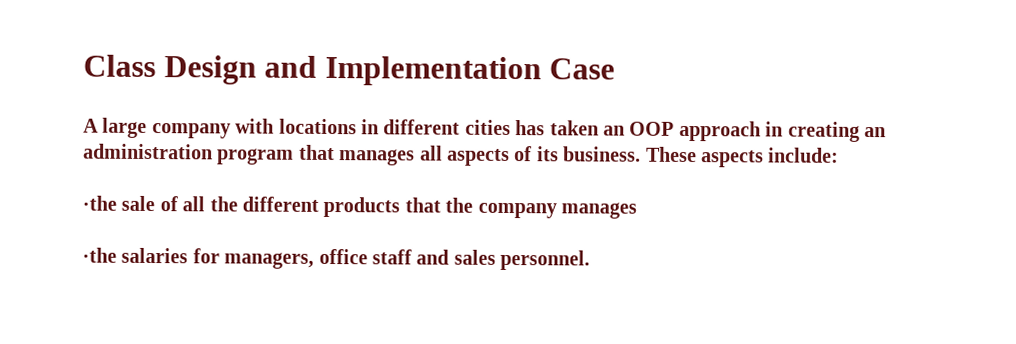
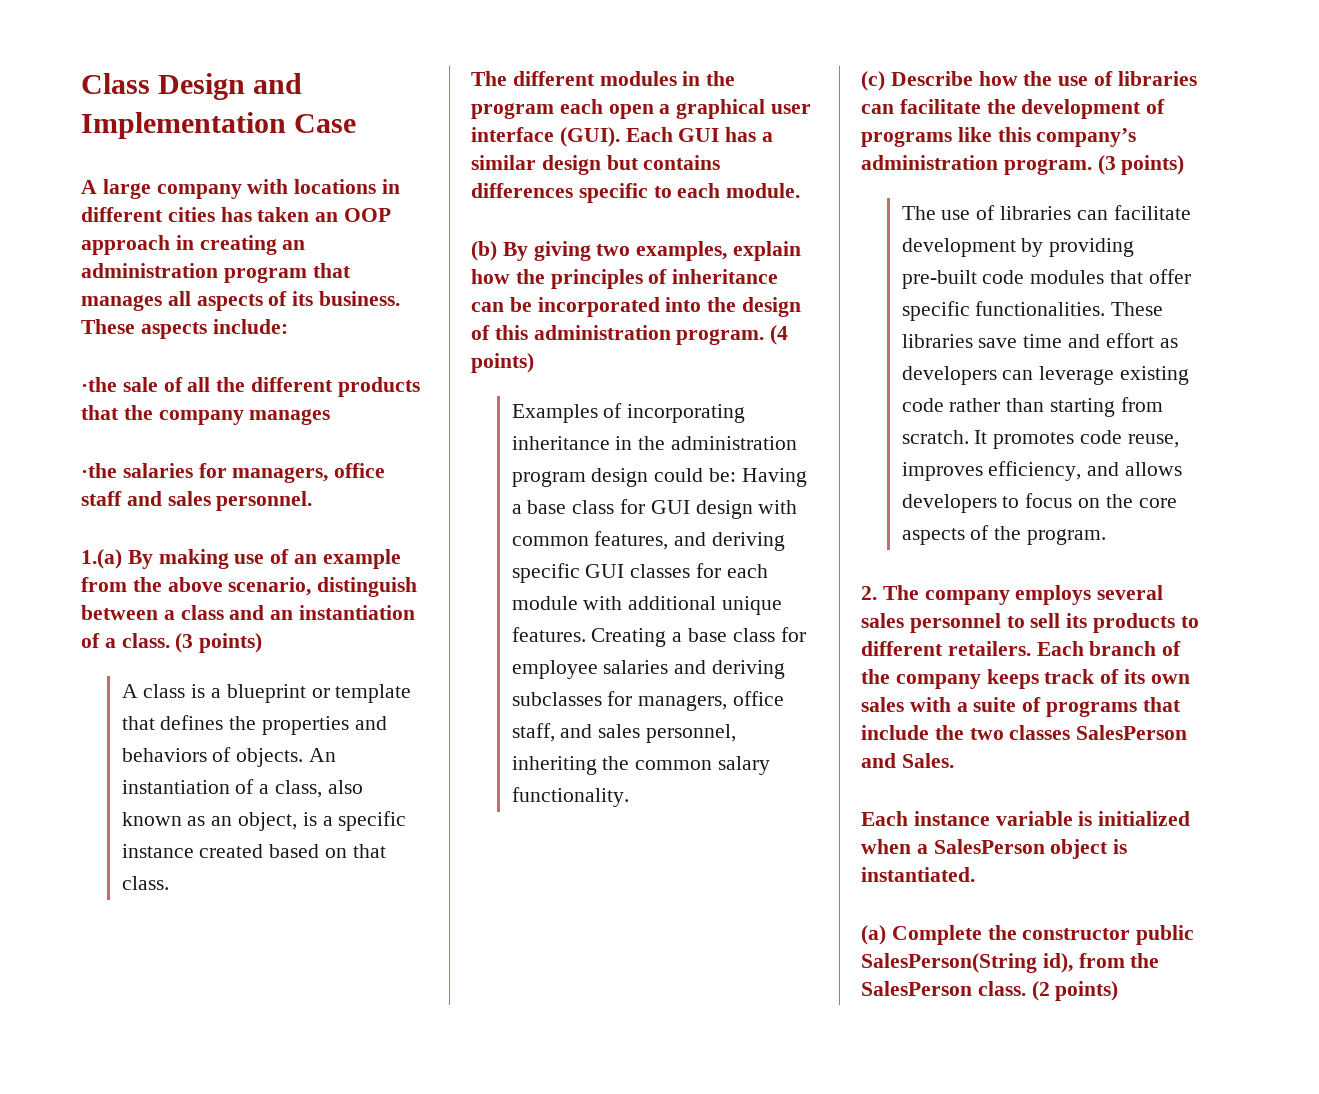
+ 1.(a) By making use of an example from the above scenario, distinguish between a class and an instantiation of a class. (3 points)
+ A class is a blueprint or template that defines the properties and behaviors of objects. An instantiation of a class, also known as an object, is a specific instance created based on that class.
+ The different modules in the program each open a graphical user interface (GUI). Each GUI has a similar design but contains differences specific to each module.
+ (b) By giving two examples, explain how the principles of inheritance can be incorporated into the design of this administration program. (4 points)
+ Examples of incorporating inheritance in the administration program design could be: Having a base class for GUI design with common features, and deriving specific GUI classes for each module with additional unique features. Creating a base class for employee salaries and deriving subclasses for managers, office staff, and sales personnel, inheriting the common salary functionality.
+ (c) Describe how the use of libraries can facilitate the development of programs like this company’s administration program. (3 points)
+ The use of libraries can facilitate development by providing pre-built code modules that offer specific functionalities. These libraries save time and effort as developers can leverage existing code rather than starting from scratch. It promotes code reuse, improves efficiency, and allows developers to focus on the core aspects of the program.
+ 2. The company employs several sales personnel to sell its products to different retailers. Each branch of the company keeps track of its own sales with a suite of programs that include the two classes SalesPerson and Sales.
+ Each instance variable is initialized when a SalesPerson object is instantiated.
+ (a) Complete the constructor public SalesPerson(String id), from the SalesPerson class. (2 points)

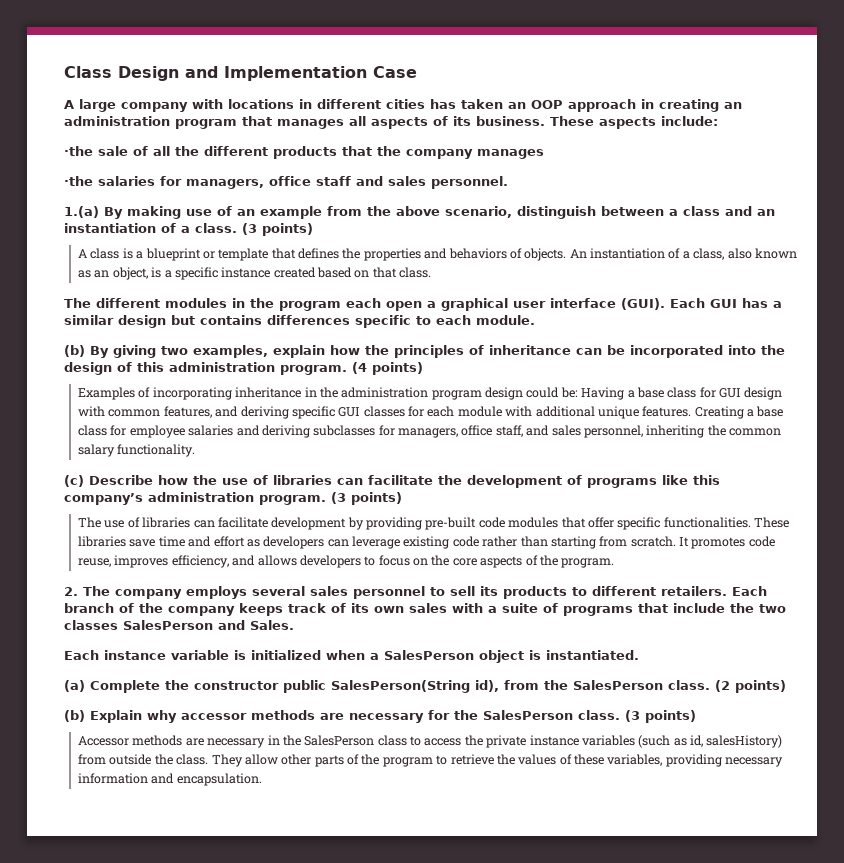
+ (b) Explain why accessor methods are necessary for the SalesPerson class. (3 points)
+ Accessor methods are necessary in the SalesPerson class to access the private instance variables (such as id, salesHistory) from outside the class. They allow other parts of the program to retrieve the values of these variables, providing necessary information and encapsulation.

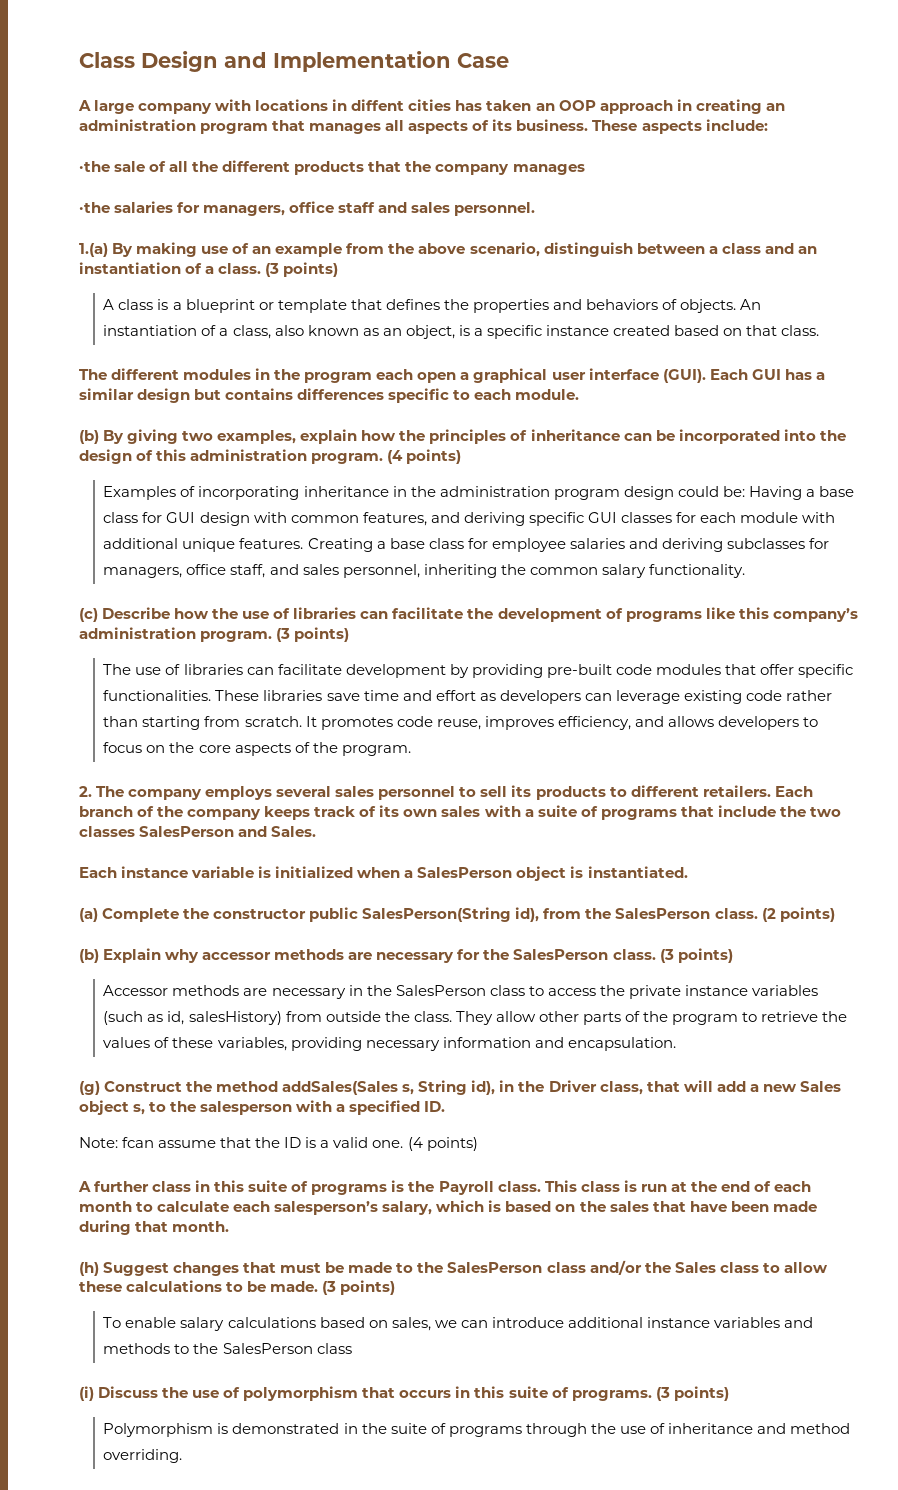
- A large company with locations in different cities has taken an OOP approach in creating an administration program that manages all aspects of its business.
+ A large company with locations in diffent cities has taken an OOP approach in creating an administration program that manages all aspects of its business.
+ (g) Construct the method addSales(Sales s, String id), in the Driver class, that will add a new Sales object s, to the salesperson with a specified ID.
+ Note: fcan assume that the ID is a valid one. (4 points)
+ A further class in this suite of programs is the Payroll class. This class is run at the end of each month to calculate each salesperson’s salary, which is based on the sales that have been made during that month.
+ (h) Suggest changes that must be made to the SalesPerson class and/or the Sales class to allow these calculations to be made. (3 points)
+ To enable salary calculations based on sales, we can introduce additional instance variables and methods to the SalesPerson class
+ (i) Discuss the use of polymorphism that occurs in this suite of programs. (3 points)
+ Polymorphism is demonstrated in the suite of programs through the use of inheritance and method overriding.

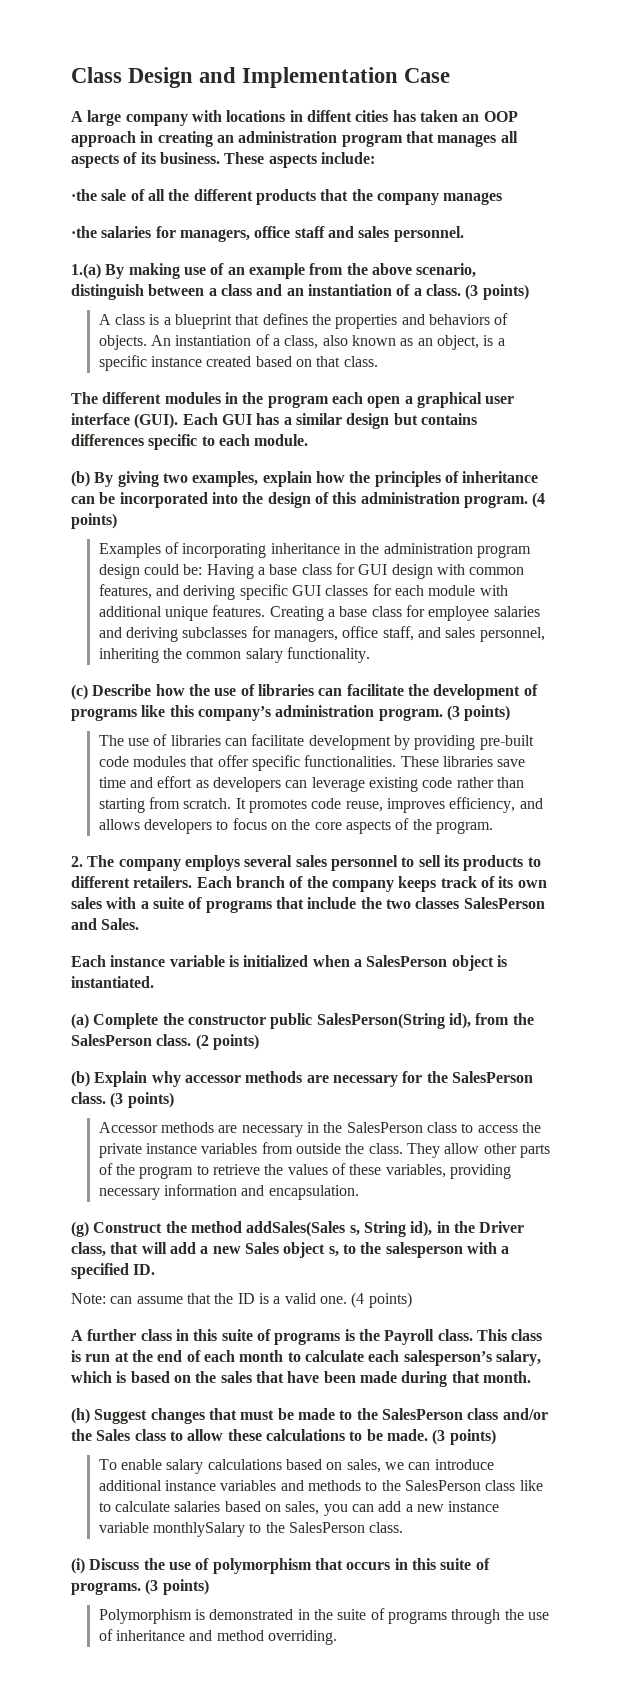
- A class is a blueprint or template that defines the properties and behaviors of objects.
+ A class is a blueprint that defines the properties and behaviors of objects.
- Accessor methods are necessary in the SalesPerson class to access the private instance variables (such as id, salesHistory) from outside the class.
+ Accessor methods are necessary in the SalesPerson class to access the private instance variables from outside the class.
- Note: fcan assume that the ID is a valid one.
+ Note: can assume that the ID is a valid one.
- To enable salary calculations based on sales, we can introduce additional instance variables and methods to the SalesPerson class
+ To enable salary calculations based on sales, we can introduce additional instance variables and methods to the SalesPerson class like to calculate salaries based on sales, you can add a new instance variable monthlySalary to the SalesPerson class.

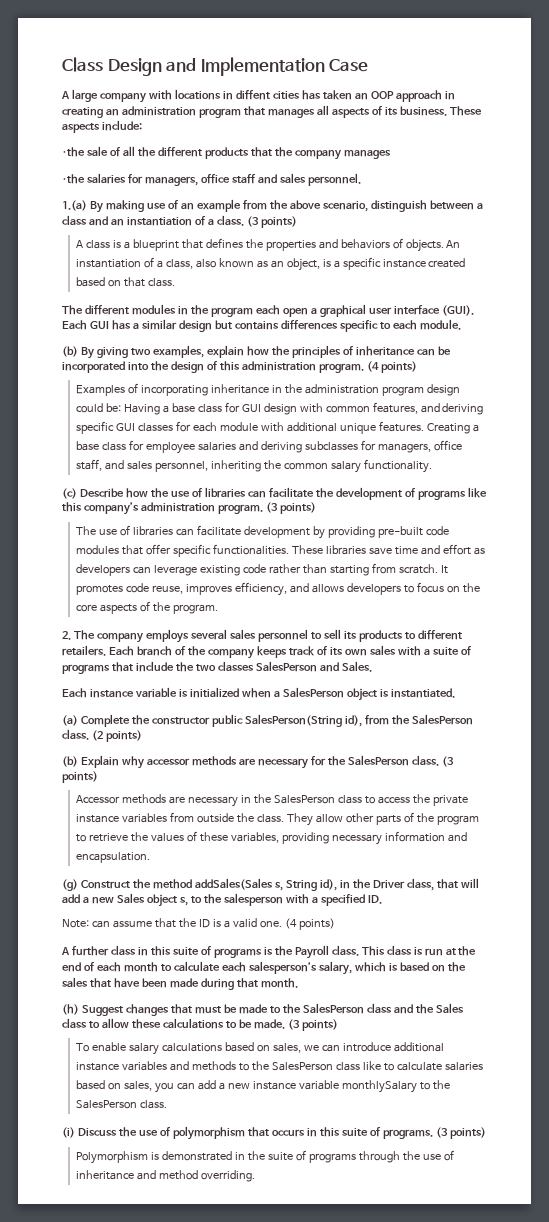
- (h) Suggest changes that must be made to the SalesPerson class and/or the Sales class to allow these calculations to be made.
+ (h) Suggest changes that must be made to the SalesPerson class and the Sales class to allow these calculations to be made.

